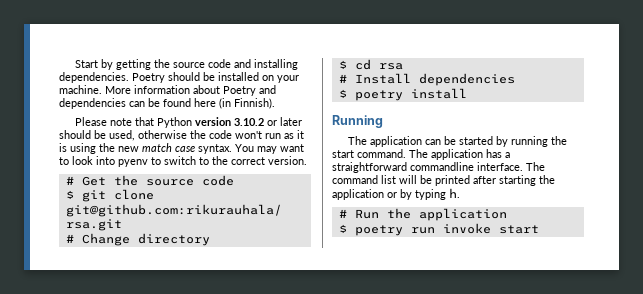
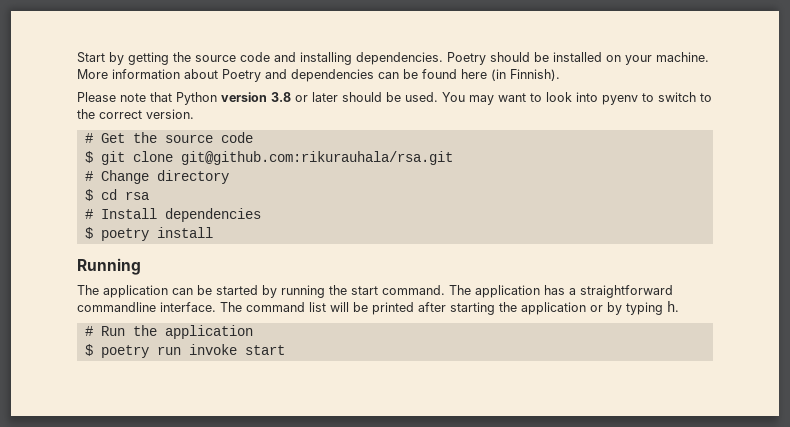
- Please note that Python version 3.10.2 or later should be used, otherwise the code won't run as it is using the new match case syntax.
+ Please note that Python version 3.8 or later should be used.

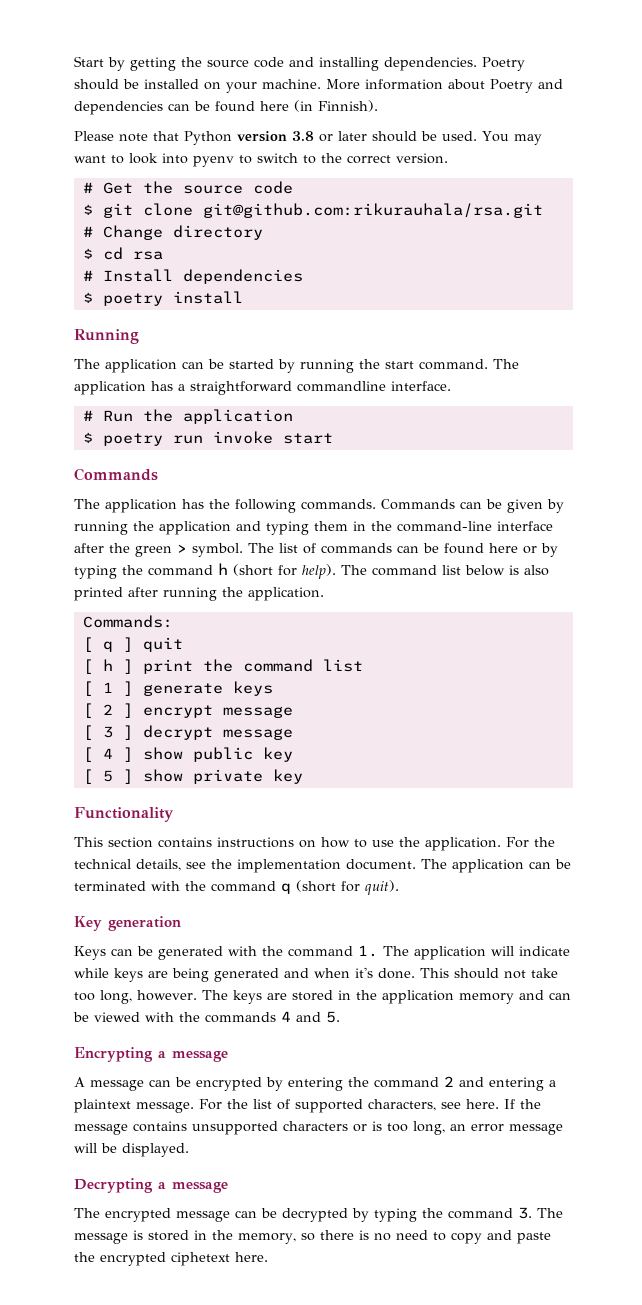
- The command list will be printed after starting the application or by typing h.
  $ poetry run invoke start
+ Commands
+ The application has the following commands. Commands can be given by running the application and typing them in the command-line interface after the green > symbol. The list of commands can be found here or by typing the command h (short for help). The command list below is also printed after running the application.
+ Commands:
+ [ q ] quit
+ [ h ] print the command list
+ [ 1 ] generate keys
+ [ 2 ] encrypt message
+ [ 3 ] decrypt message
+ [ 4 ] show public key
+ [ 5 ] show private key
+ Functionality
+ This section contains instructions on how to use the application. For the technical details, see the implementation document. The application can be terminated with the command q (short for quit).
+ Key generation
+ Keys can be generated with the command 1. The application will indicate while keys are being generated and when it's done. This should not take too long, however. The keys are stored in the application memory and can be viewed with the commands 4 and 5.
+ Encrypting a message
+ A message can be encrypted by entering the command 2 and entering a plaintext message. For the list of supported characters, see here. If the message contains unsupported characters or is too long, an error message will be displayed.
+ Decrypting a message
+ The encrypted message can be decrypted by typing the command 3. The message is stored in the memory, so there is no need to copy and paste the encrypted ciphetext here.

